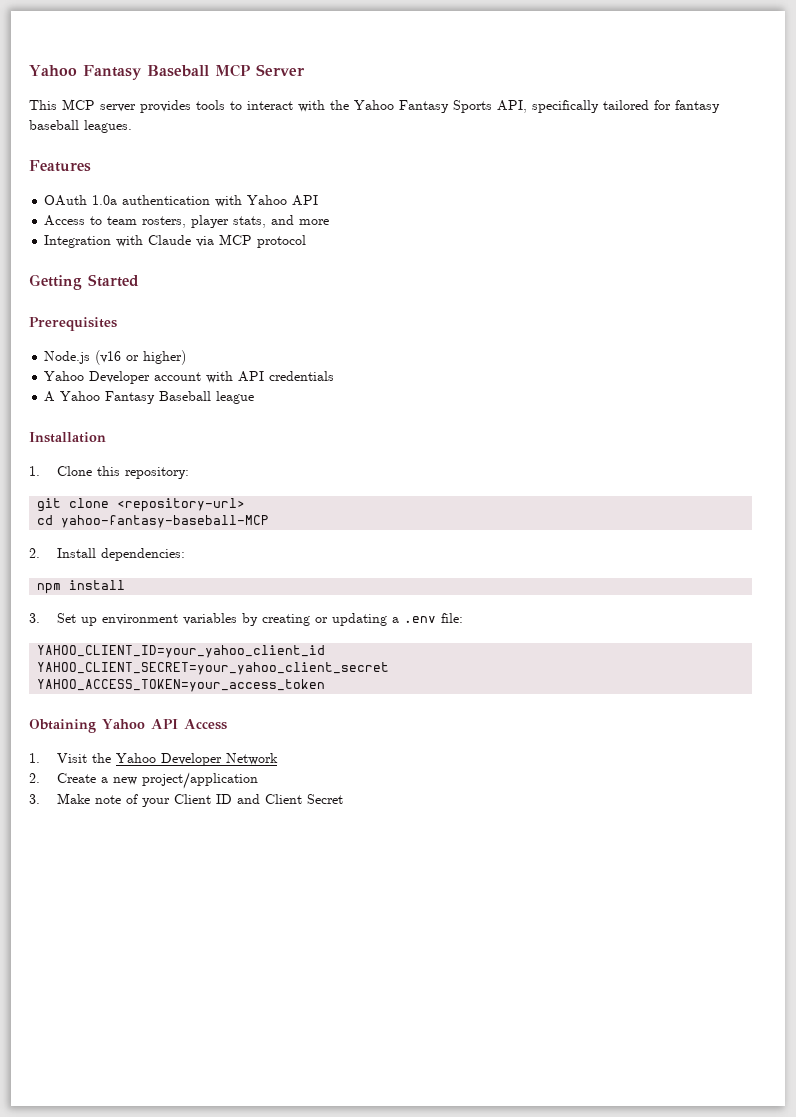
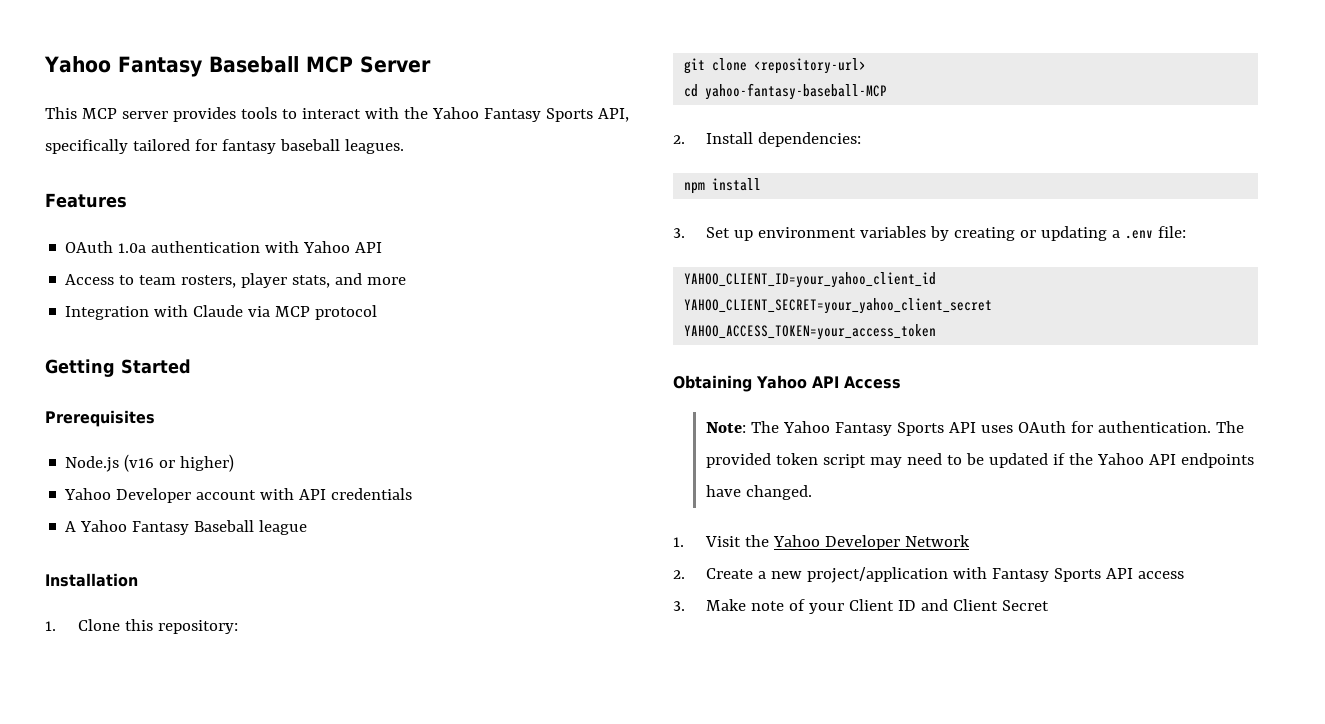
+ Note: The Yahoo Fantasy Sports API uses OAuth for authentication. The provided token script may need to be updated if the Yahoo API endpoints have changed.
- 2. Create a new project/application
+ 2. Create a new project/application with Fantasy Sports API access

